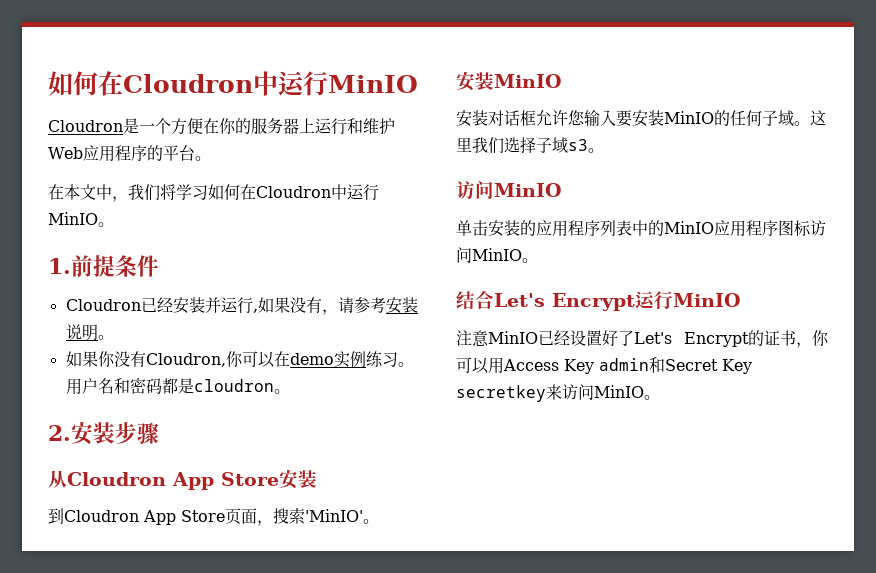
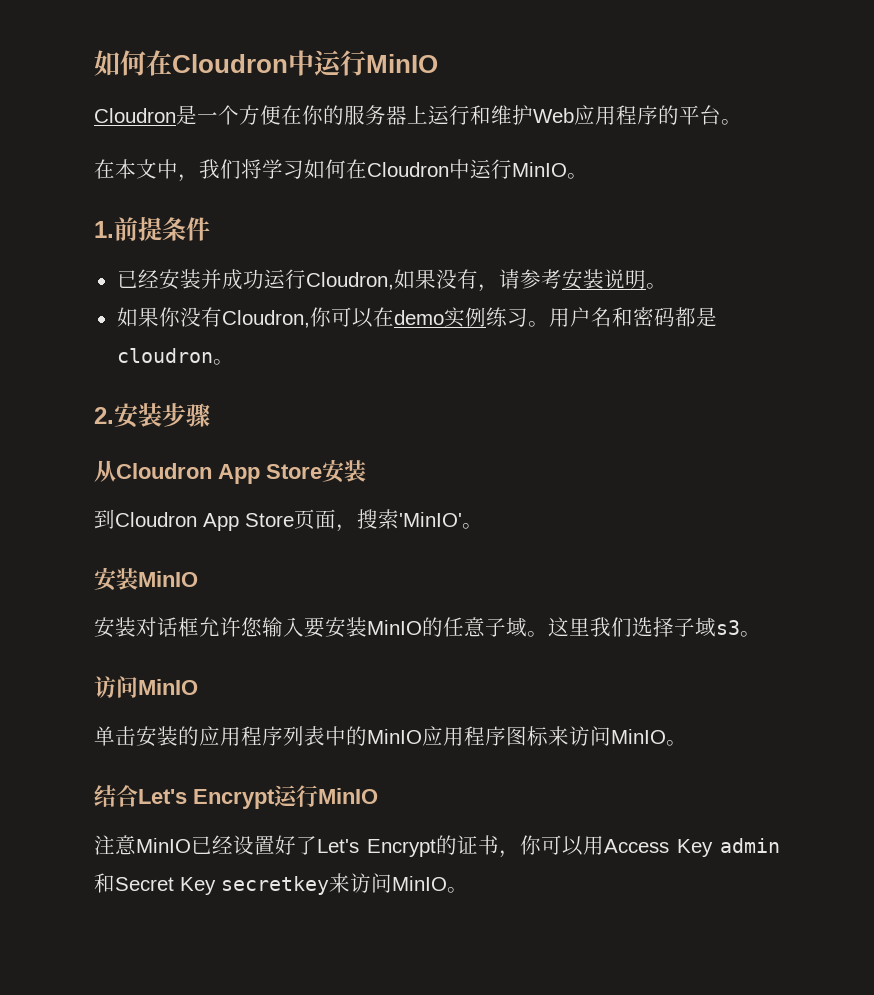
- Cloudron已经安装并运行,如果没有，请参考安装说明。
+ 已经安装并成功运行Cloudron,如果没有，请参考安装说明。
- 安装对话框允许您输入要安装MinIO的任何子域。
+ 安装对话框允许您输入要安装MinIO的任意子域。
- 单击安装的应用程序列表中的MinIO应用程序图标访问MinIO。
+ 单击安装的应用程序列表中的MinIO应用程序图标来访问MinIO。

